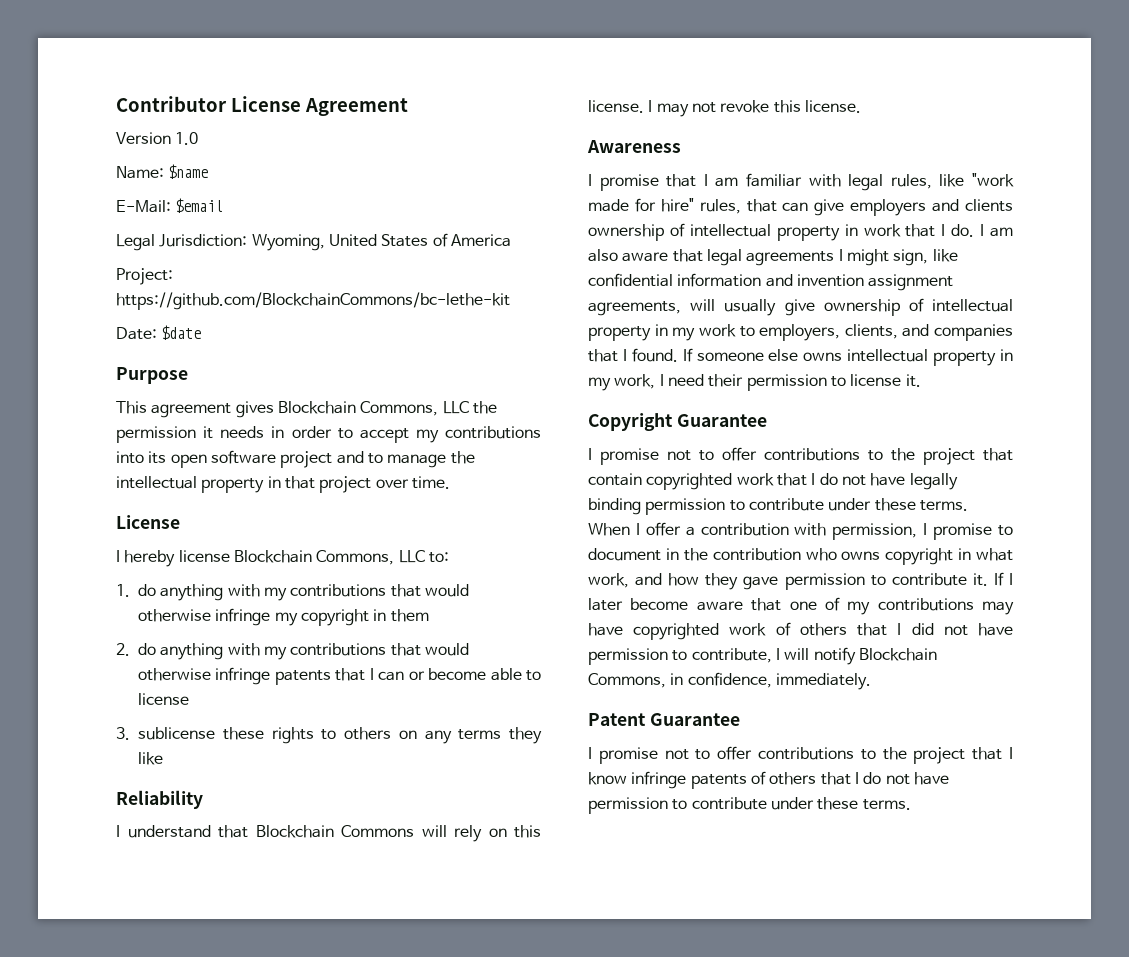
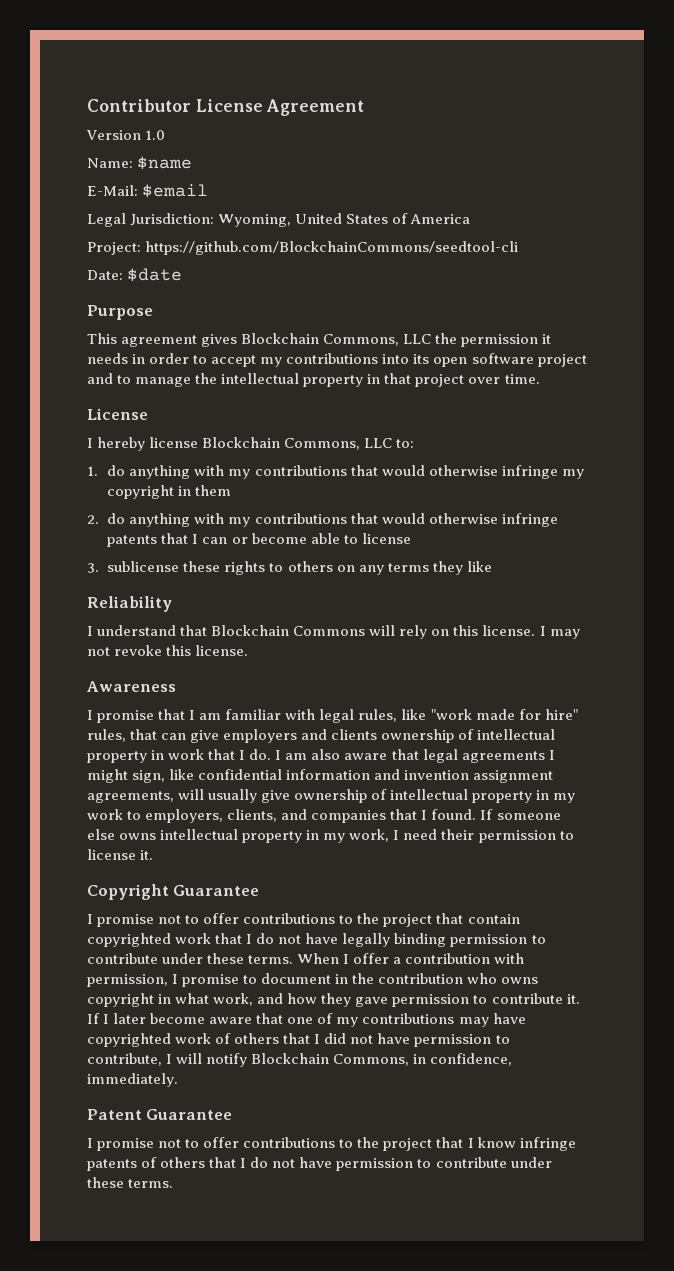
- Project: https://github.com/BlockchainCommons/bc-lethe-kit
+ Project: https://github.com/BlockchainCommons/seedtool-cli

